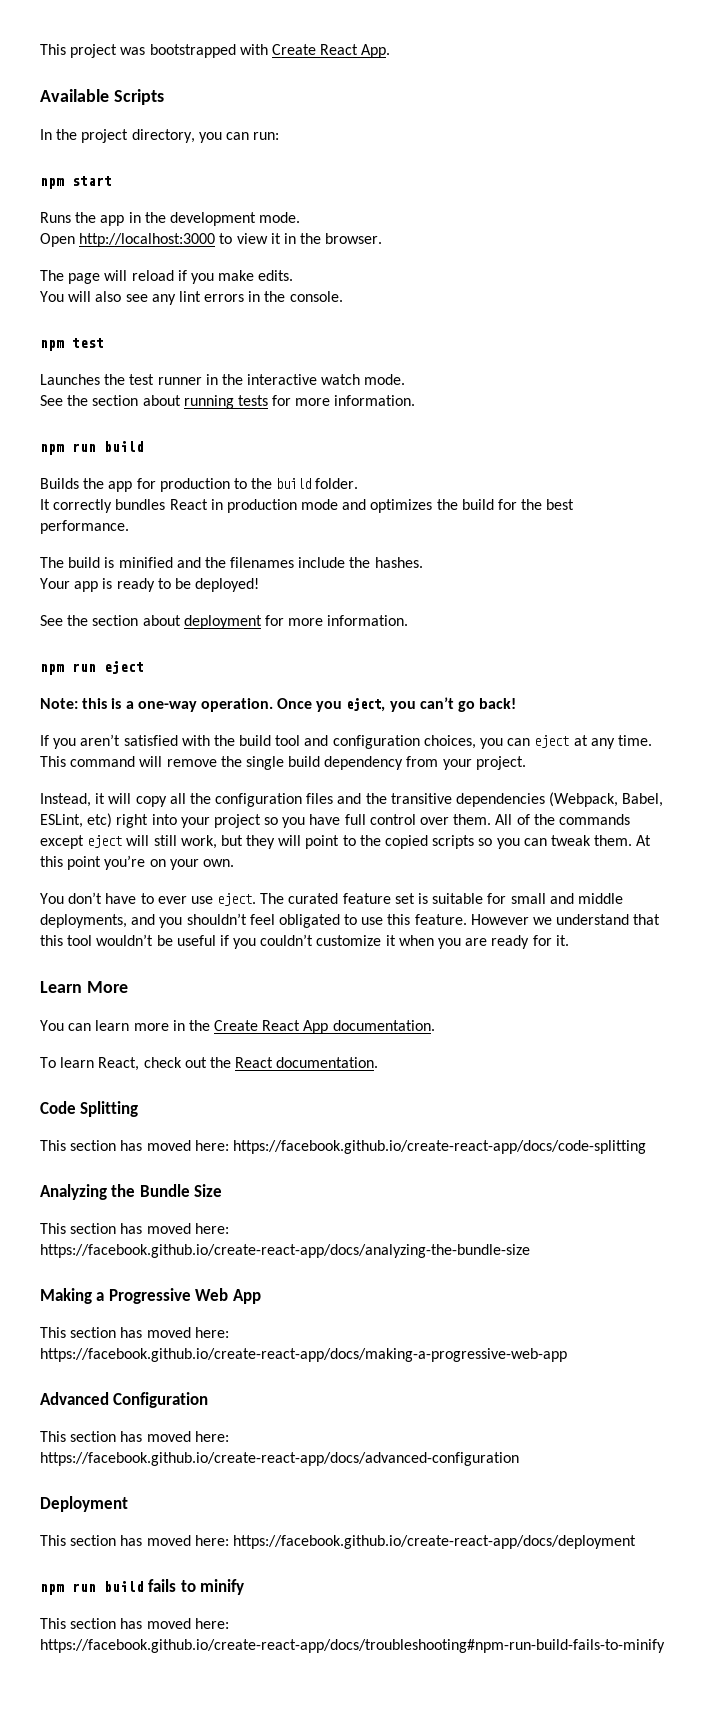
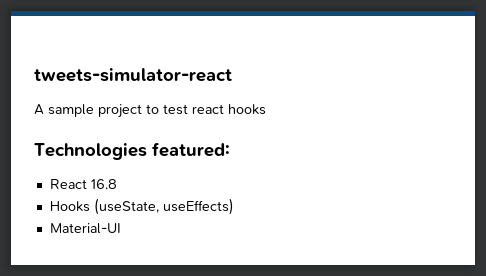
- This project was bootstrapped with Create React App.
- Available Scripts
- In the project directory, you can run:
- npm start
- Runs the app in the development mode.
- Open http://localhost:3000 to view it in the browser.
- The page will reload if you make edits.
- You will also see any lint errors in the console.
- npm test
- Launches the test runner in the interactive watch mode.
- See the section about running tests for more information.
- npm run build
- Builds the app for production to the build folder.
- It correctly bundles React in production mode and optimizes the build for the best performance.
- The build is minified and the filenames include the hashes.
- Your app is ready to be deployed!
- See the section about deployment for more information.
- npm run eject
- Note: this is a one-way operation. Once you eject, you can’t go back!
- If you aren’t satisfied with the build tool and configuration choices, you can eject at any time. This command will remove the single build dependency from your project.
- Instead, it will copy all the configuration files and the transitive dependencies (Webpack, Babel, ESLint, etc) right into your project so you have full control over them. All of the commands except eject will still work, but they will point to the copied scripts so you can tweak them. At this point you’re on your own.
- You don’t have to ever use eject. The curated feature set is suitable for small and middle deployments, and you shouldn’t feel obligated to use this feature. However we understand that this tool wouldn’t be useful if you couldn’t customize it when you are ready for it.
- Learn More
- You can learn more in the Create React App documentation.
- To learn React, check out the React documentation.
- Code Splitting
- This section has moved here: https://facebook.github.io/create-react-app/docs/code-splitting
- Analyzing the Bundle Size
- This section has moved here: https://facebook.github.io/create-react-app/docs/analyzing-the-bundle-size
- Making a Progressive Web App
- This section has moved here: https://facebook.github.io/create-react-app/docs/making-a-progressive-web-app
- Advanced Configuration
- This section has moved here: https://facebook.github.io/create-react-app/docs/advanced-configuration
- Deployment
- This section has moved here: https://facebook.github.io/create-react-app/docs/deployment
- npm run build fails to minify
- This section has moved here: https://facebook.github.io/create-react-app/docs/troubleshooting#npm-run-build-fails-to-minify
+ tweets-simulator-react
+ A sample project to test react hooks
+ Technologies featured:
+ React 16.8
+ Hooks (useState, useEffects)
+ Material-UI

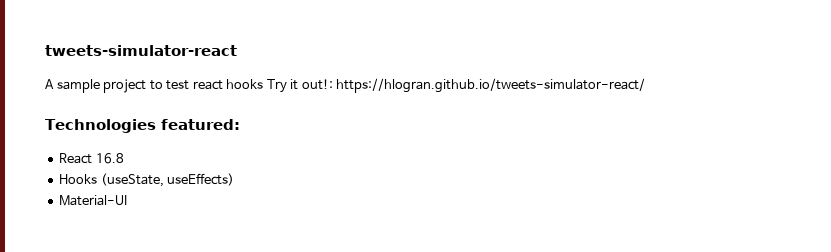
- A sample project to test react hooks
+ A sample project to test react hooks Try it out!: https://hlogran.github.io/tweets-simulator-react/

